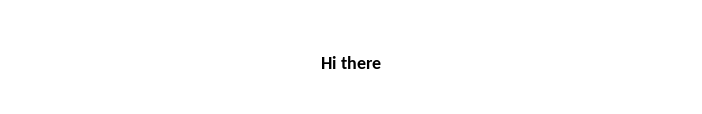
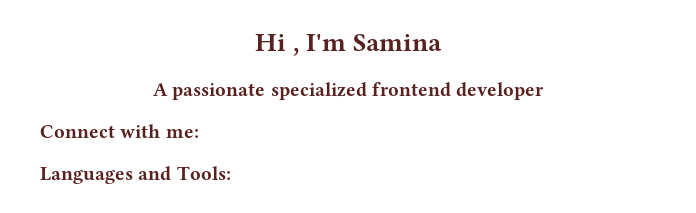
- Hi there
+ Hi , I'm Samina
+ A passionate specialized frontend developer
+ Connect with me:
+ Languages and Tools:

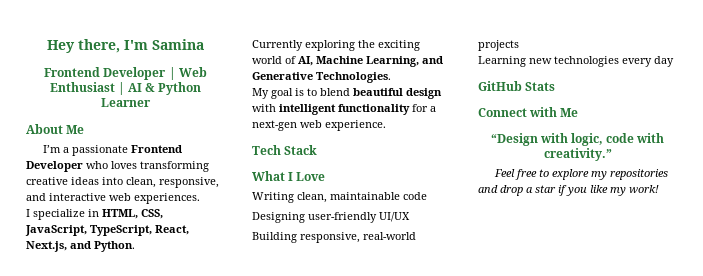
- Hi , I'm Samina
+ Hey there, I'm Samina
- A passionate specialized frontend developer
- Connect with me:
- Languages and Tools:
+ Frontend Developer | Web Enthusiast | AI & Python Learner
+ About Me
+ I’m a passionate Frontend Developer who loves transforming creative ideas into clean, responsive, and interactive web experiences.
+ I specialize in HTML, CSS, JavaScript, TypeScript, React, Next.js, and Python.
+ Currently exploring the exciting world of AI, Machine Learning, and Generative Technologies.
+ My goal is to blend beautiful design with intelligent functionality for a next-gen web experience.
+ Tech Stack
+ What I Love
+ Writing clean, maintainable code
+ Designing user-friendly UI/UX
+ Building responsive, real-world projects
+ Learning new technologies every day
+ GitHub Stats
+ Connect with Me
+ “Design with logic, code with creativity.”
+ Feel free to explore my repositories and drop a star if you like my work!

